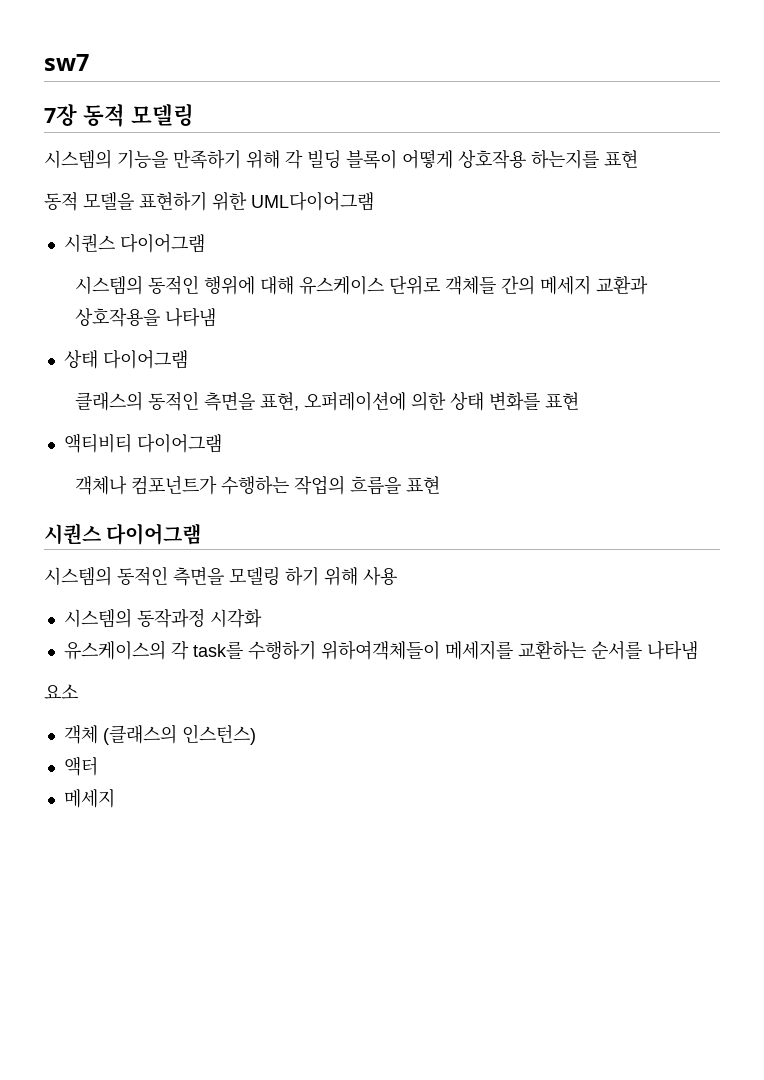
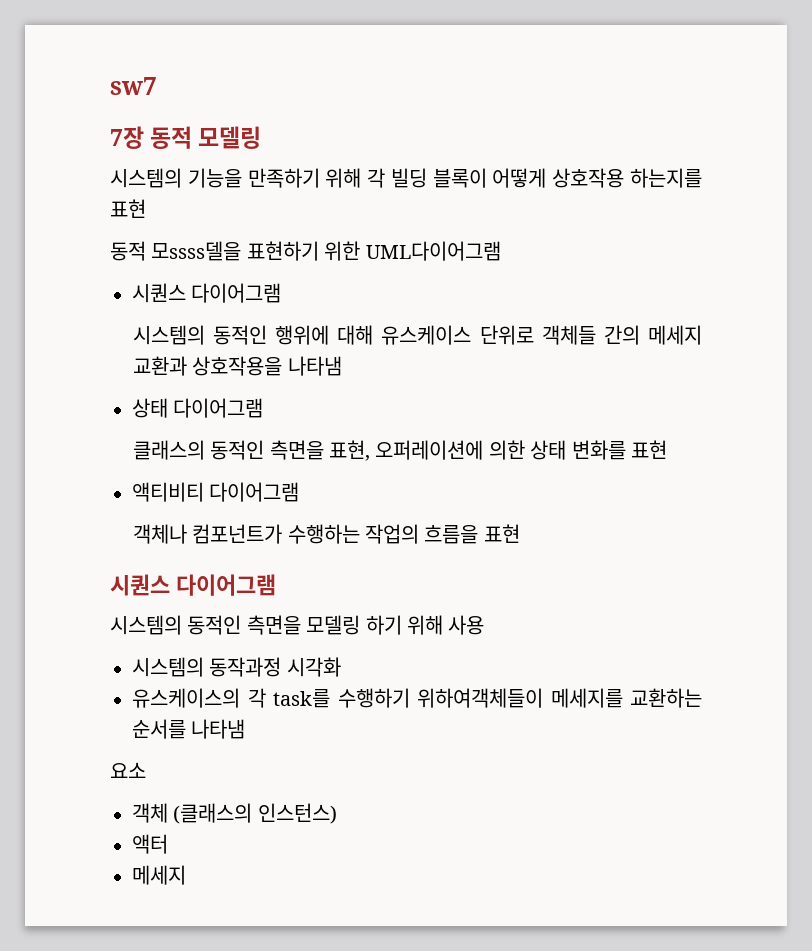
- 동적 모델을 표현하기 위한 UML다이어그램
+ 동적 모ssss델을 표현하기 위한 UML다이어그램

